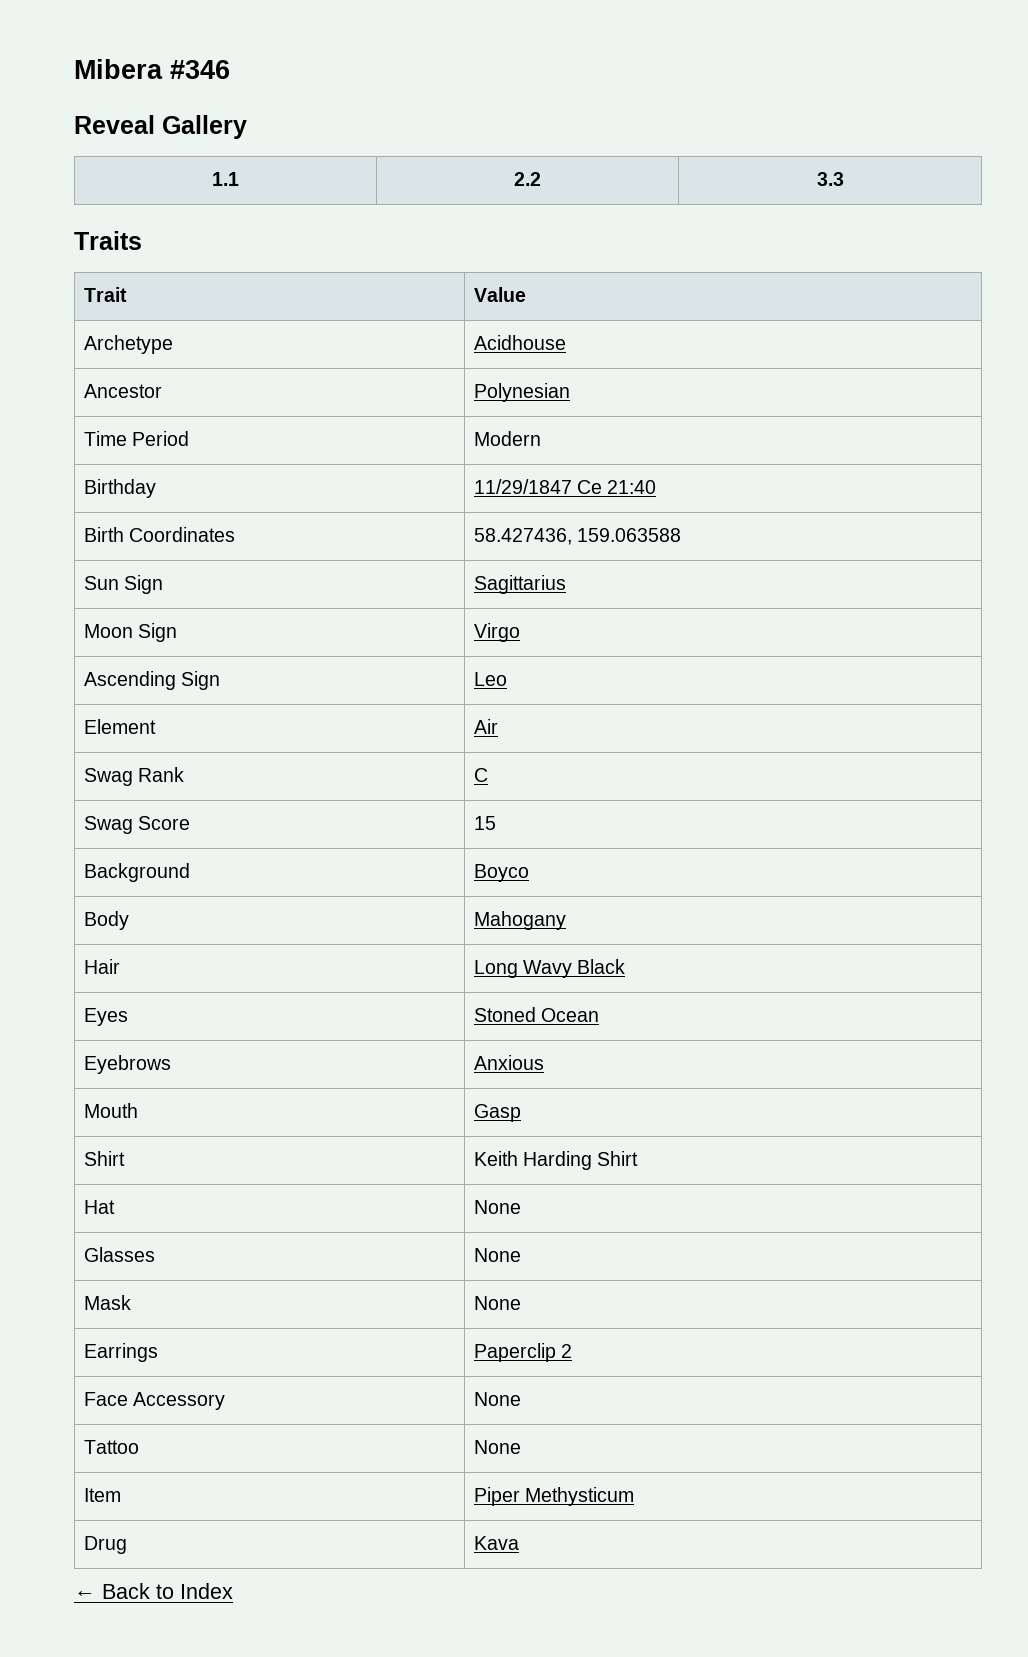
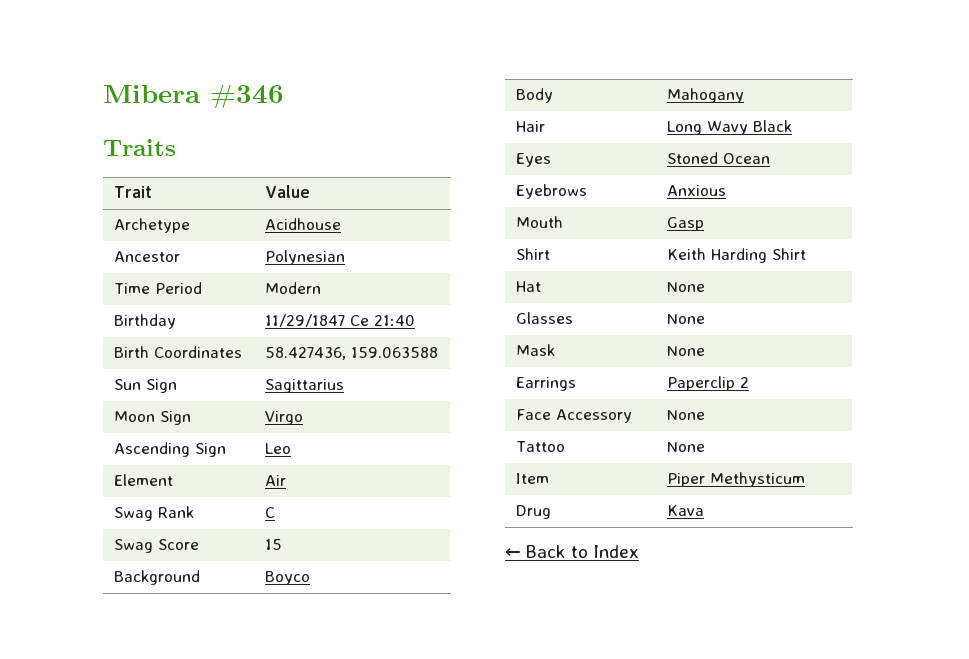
- Reveal Gallery
- 1.1 | 2.2 | 3.3

